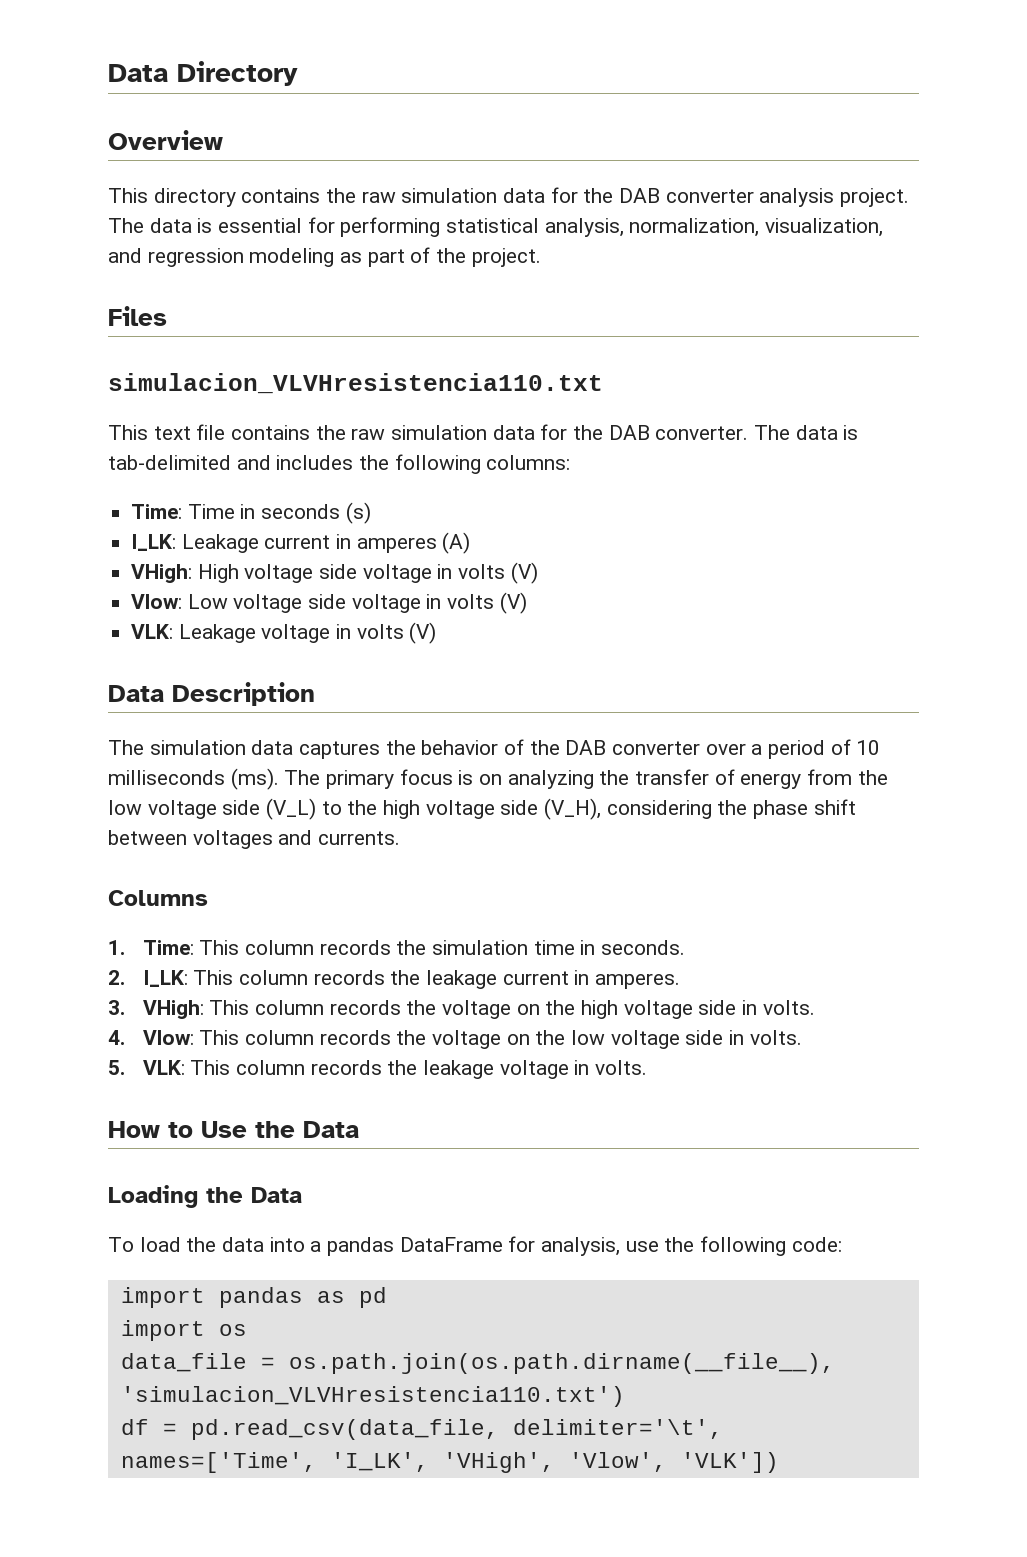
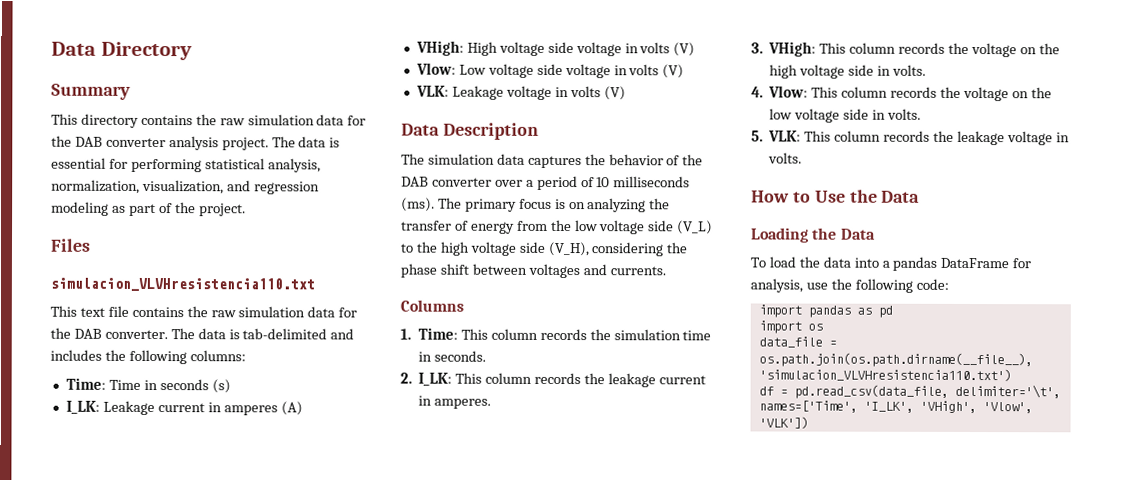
- Overview
+ Summary

